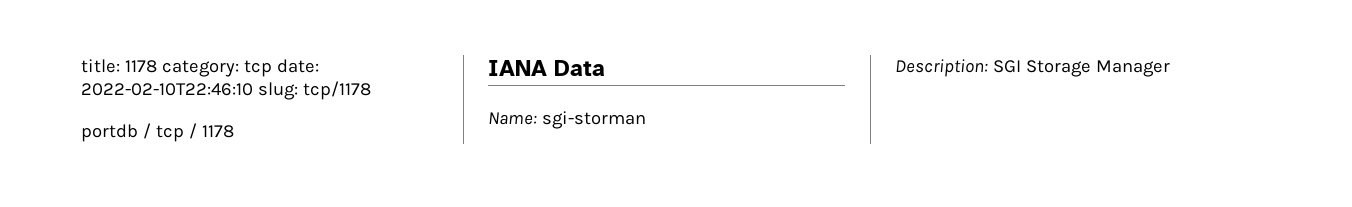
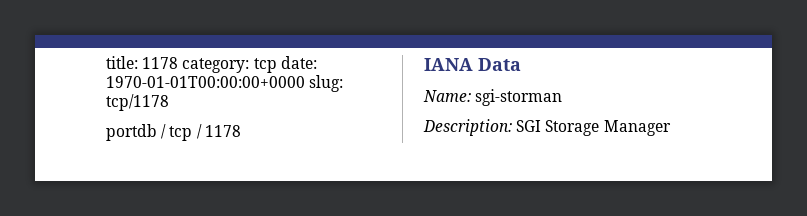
- title: 1178 category: tcp date: 2022-02-10T22:46:10 slug: tcp/1178
+ title: 1178 category: tcp date: 1970-01-01T00:00:00+0000 slug: tcp/1178

